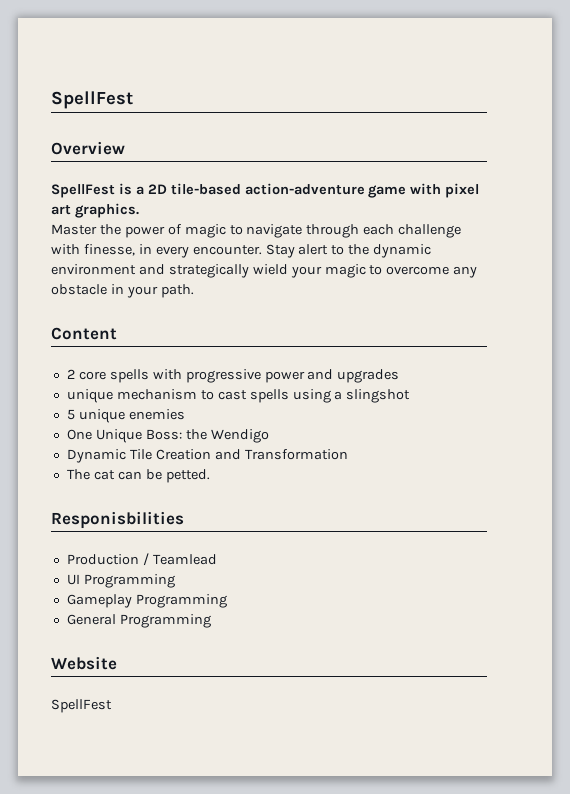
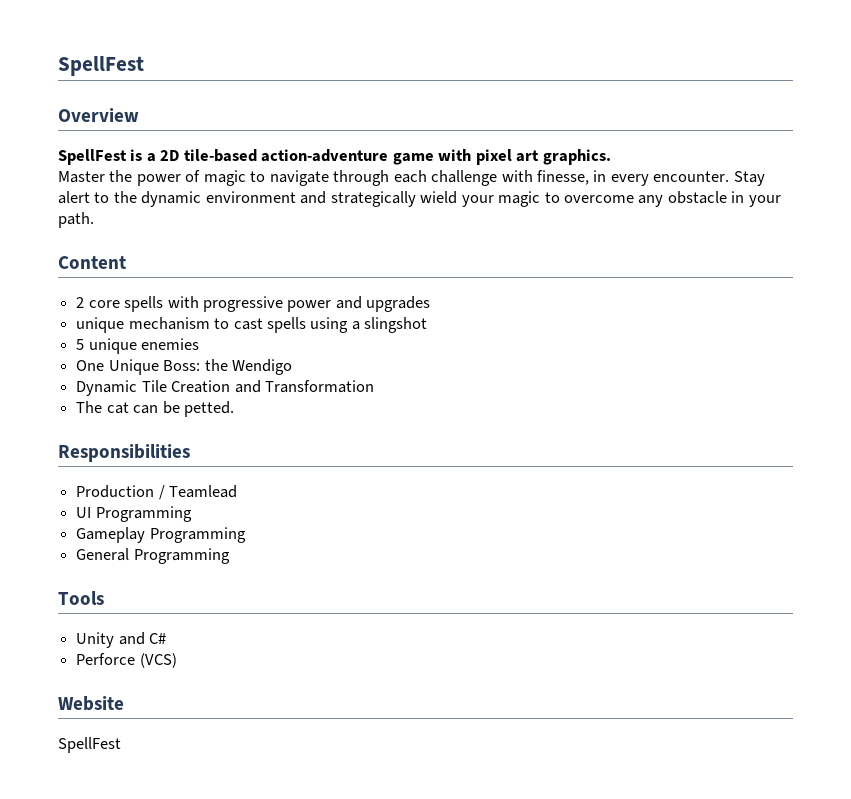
- Responisbilities
+ Responsibilities
+ Tools
+ Unity and C#
+ Perforce (VCS)

